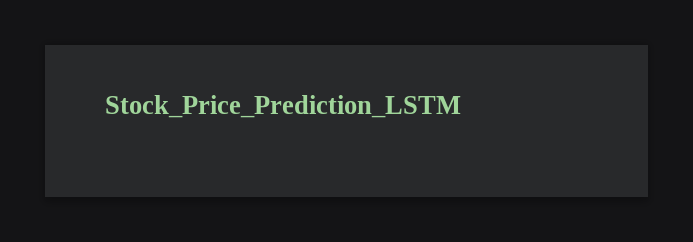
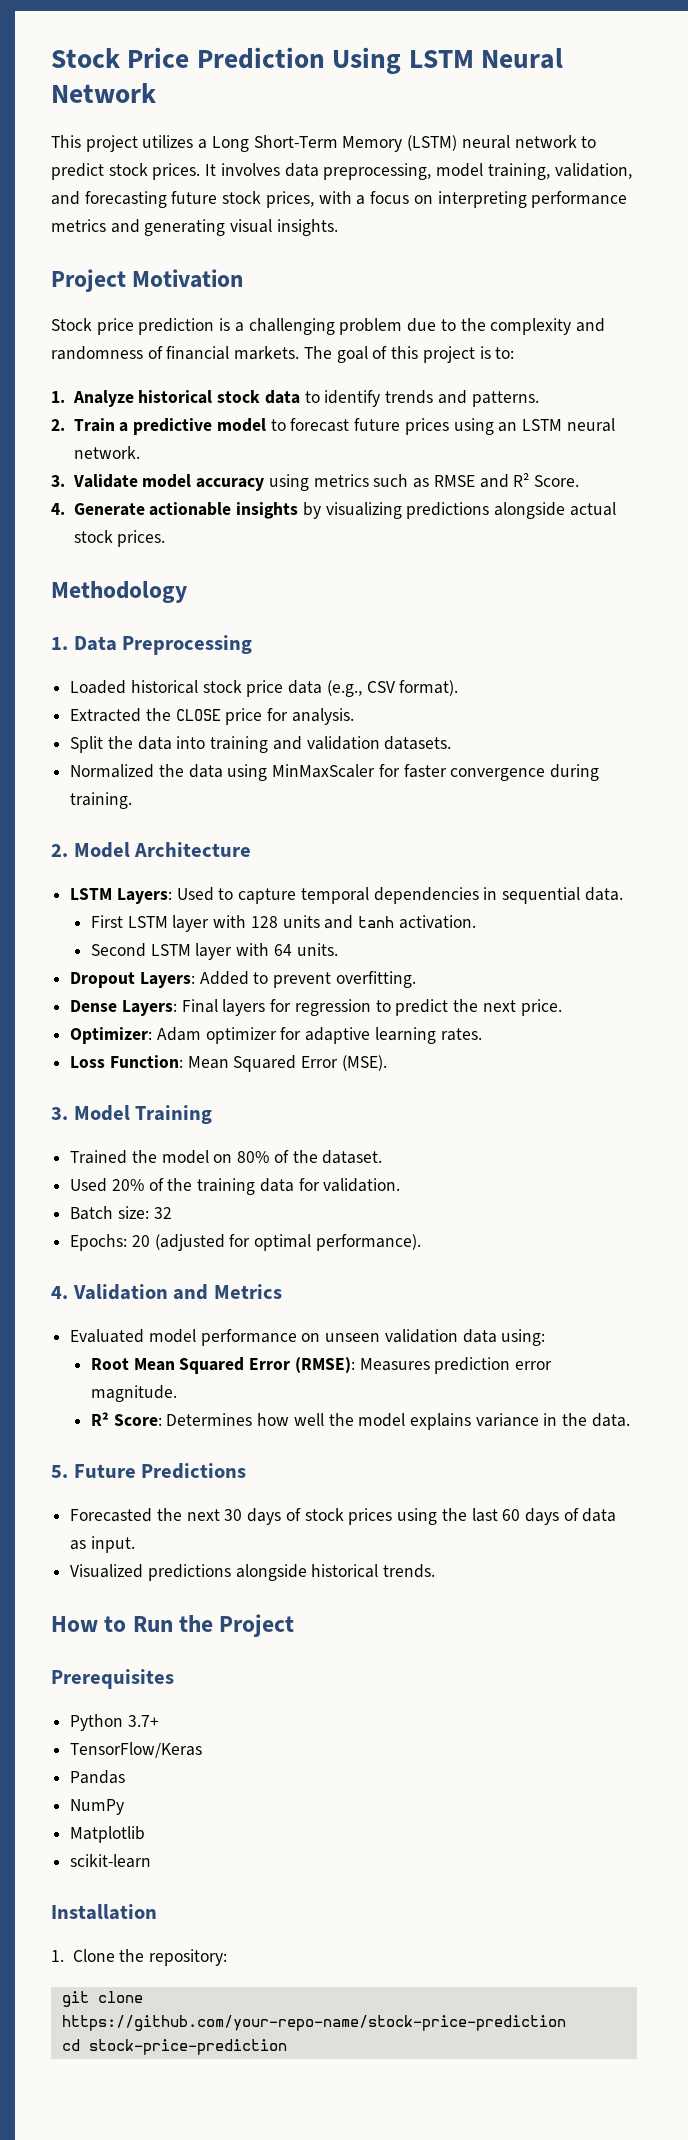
- Stock_Price_Prediction_LSTM
+ Stock Price Prediction Using LSTM Neural Network
+ This project utilizes a Long Short-Term Memory (LSTM) neural network to predict stock prices. It involves data preprocessing, model training, validation, and forecasting future stock prices, with a focus on interpreting performance metrics and generating visual insights.
+ Project Motivation
+ Stock price prediction is a challenging problem due to the complexity and randomness of financial markets. The goal of this project is to:
+ 1. Analyze historical stock data to identify trends and patterns.
+ 2. Train a predictive model to forecast future prices using an LSTM neural network.
+ 3. Validate model accuracy using metrics such as RMSE and R² Score.
+ 4. Generate actionable insights by visualizing predictions alongside actual stock prices.
+ Methodology
+ 1. Data Preprocessing
+ Loaded historical stock price data (e.g., CSV format).
+ Extracted the CLOSE price for analysis.
+ Split the data into training and validation datasets.
+ Normalized the data using MinMaxScaler for faster convergence during training.
+ 2. Model Architecture
+ LSTM Layers: Used to capture temporal dependencies in sequential data.
+ First LSTM layer with 128 units and tanh activation.
+ Second LSTM layer with 64 units.
+ Dropout Layers: Added to prevent overfitting.
+ Dense Layers: Final layers for regression to predict the next price.
+ Optimizer: Adam optimizer for adaptive learning rates.
+ Loss Function: Mean Squared Error (MSE).
+ 3. Model Training
+ Trained the model on 80% of the dataset.
+ Used 20% of the training data for validation.
+ Batch size: 32
+ Epochs: 20 (adjusted for optimal performance).
+ 4. Validation and Metrics
+ Evaluated model performance on unseen validation data using:
+ Root Mean Squared Error (RMSE): Measures prediction error magnitude.
+ R² Score: Determines how well the model explains variance in the data.
+ 5. Future Predictions
+ Forecasted the next 30 days of stock prices using the last 60 days of data as input.
+ Visualized predictions alongside historical trends.
+ How to Run the Project
+ Prerequisites
+ Python 3.7+
+ TensorFlow/Keras
+ Pandas
+ NumPy
+ Matplotlib
+ scikit-learn
+ Installation
+ 1. Clone the repository:
+ git clone https://github.com/your-repo-name/stock-price-prediction
+ cd stock-price-prediction

